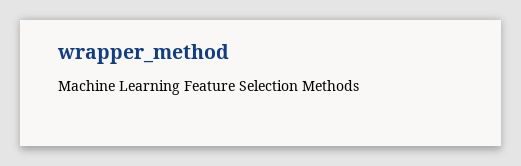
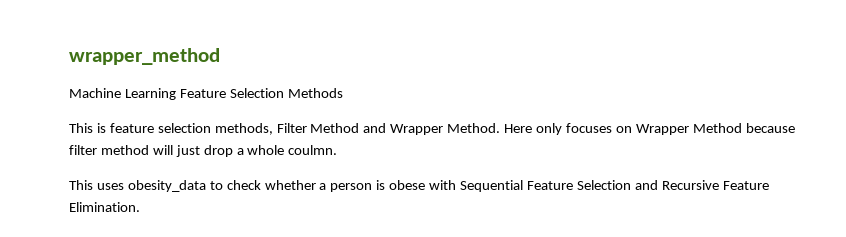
+ This is feature selection methods, Filter Method and Wrapper Method. Here only focuses on Wrapper Method because filter method will just drop a whole coulmn.
+ This uses obesity_data to check whether a person is obese with Sequential Feature Selection and Recursive Feature Elimination.

